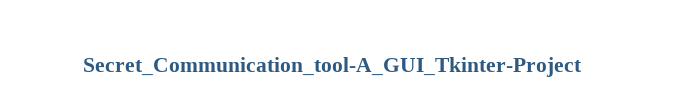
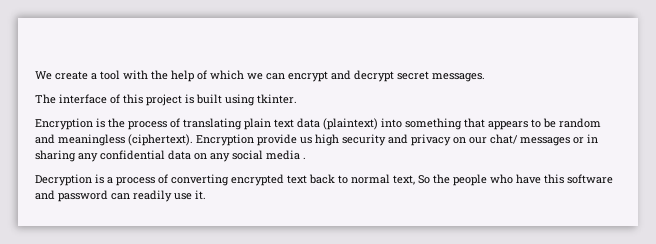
- Secret_Communication_tool-A_GUI_Tkinter-Project
+ We create a tool with the help of which we can encrypt and decrypt secret messages.
+ The interface of this project is built using tkinter.
+ Encryption is the process of translating plain text data (plaintext) into something that appears to be random and meaningless (ciphertext). Encryption provide us high security and privacy on our chat/ messages or in sharing any confidential data on any social media .
+ Decryption is a process of converting encrypted text back to normal text, So the people who have this software and password can readily use it.

